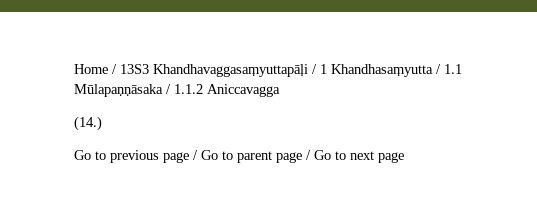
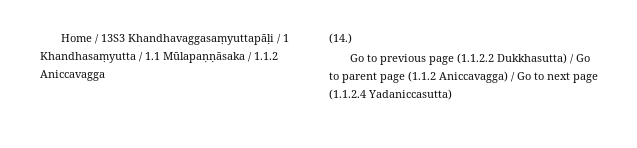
- Go to previous page / Go to parent page / Go to next page
+ Go to previous page (1.1.2.2 Dukkhasutta) / Go to parent page (1.1.2 Aniccavagga) / Go to next page (1.1.2.4 Yadaniccasutta)

